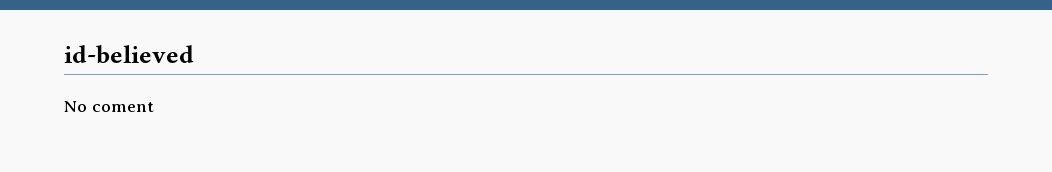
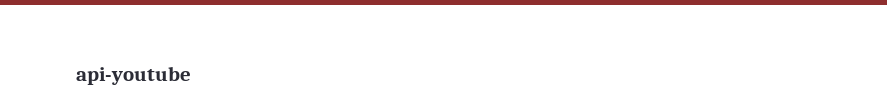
- id-believed
- No coment
+ api-youtube

